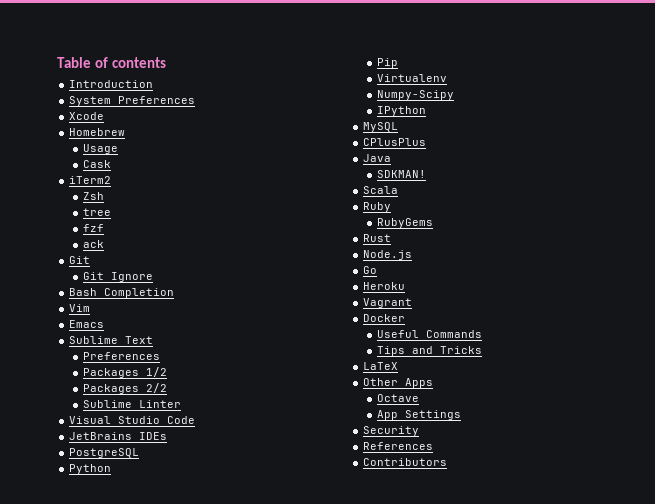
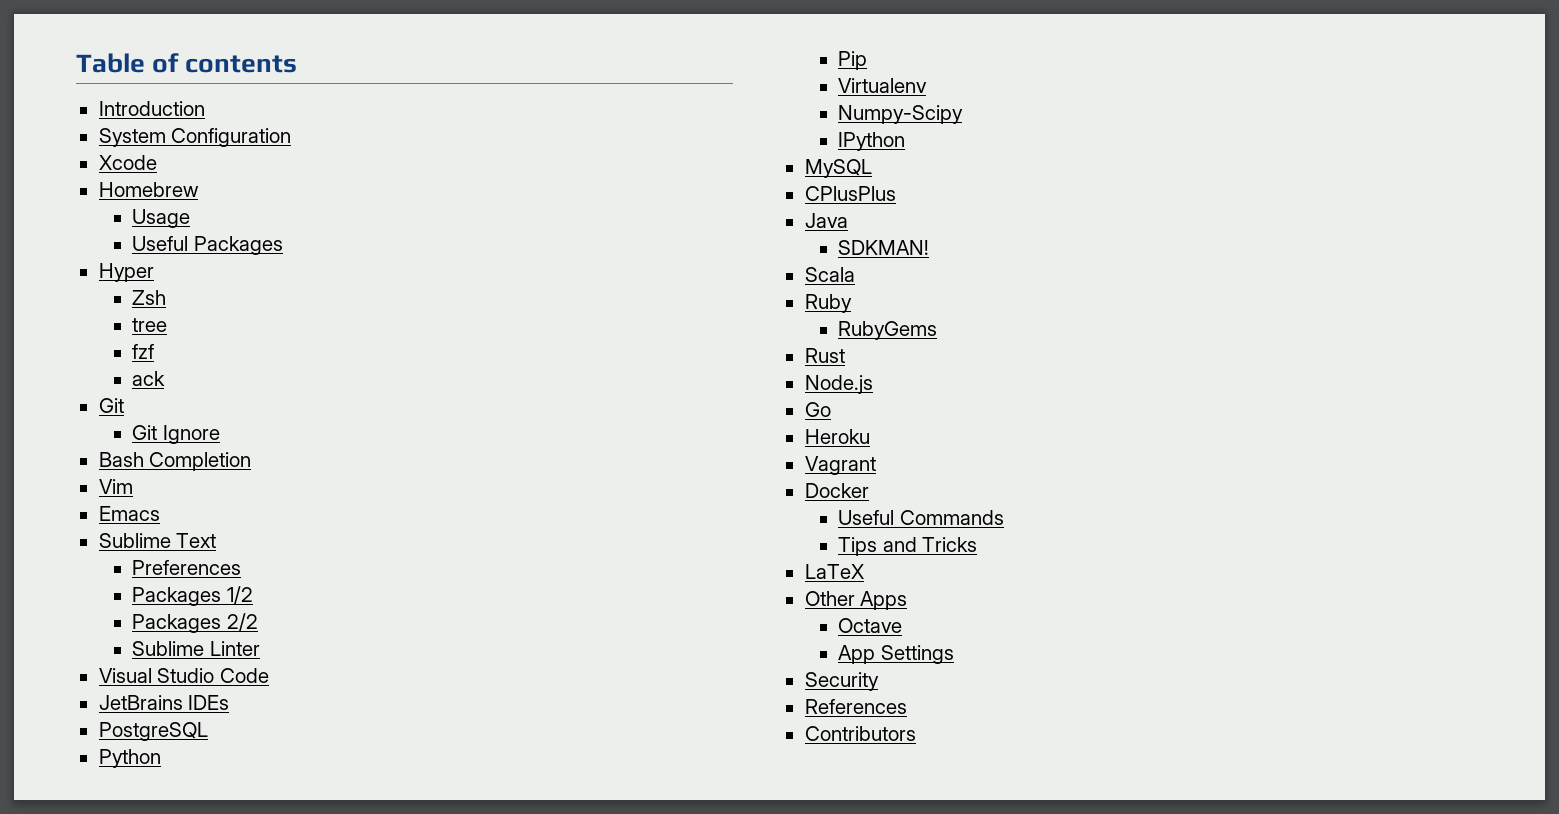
- System Preferences
+ System Configuration
- Cask
- iTerm2
+ Useful Packages
+ Hyper

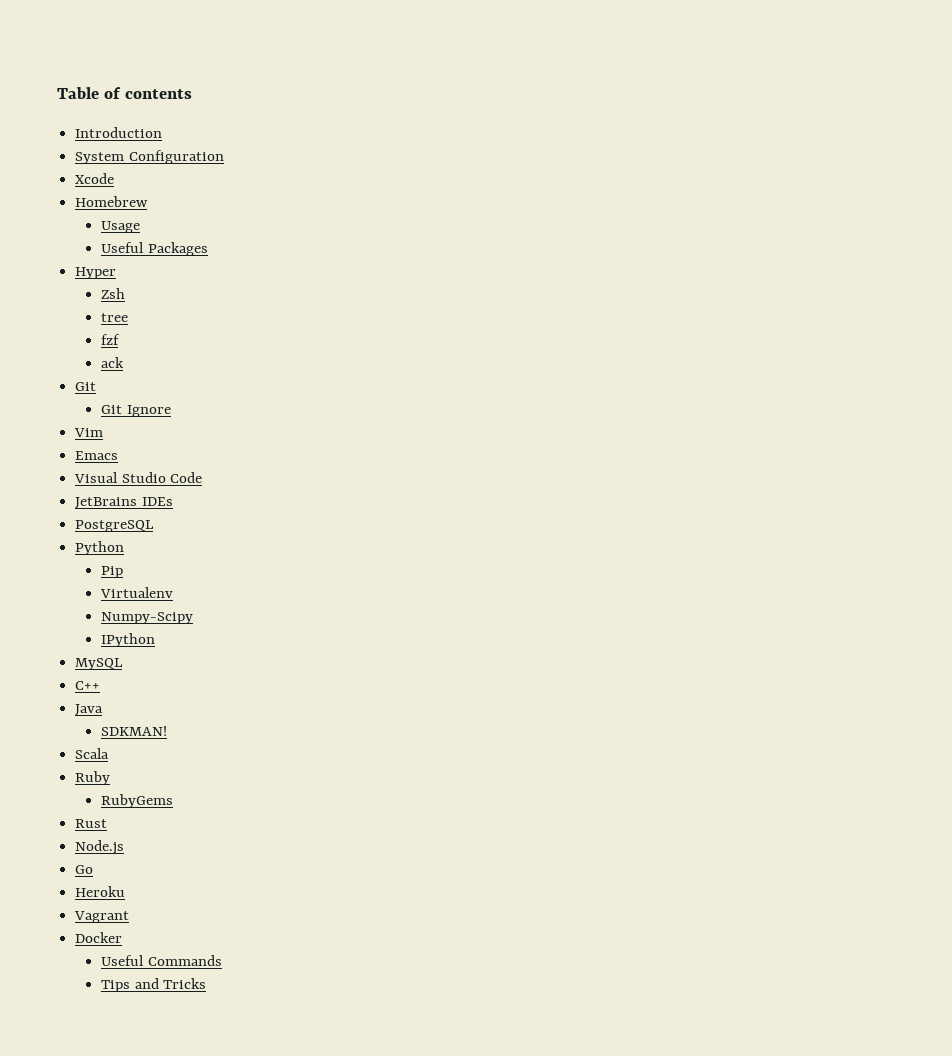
- Bash Completion
- Sublime Text
- Preferences
- Packages 1/2
- Packages 2/2
- Sublime Linter
- CPlusPlus
+ C++
- LaTeX
- Other Apps
- Octave
- App Settings
- Security
- References
- Contributors

